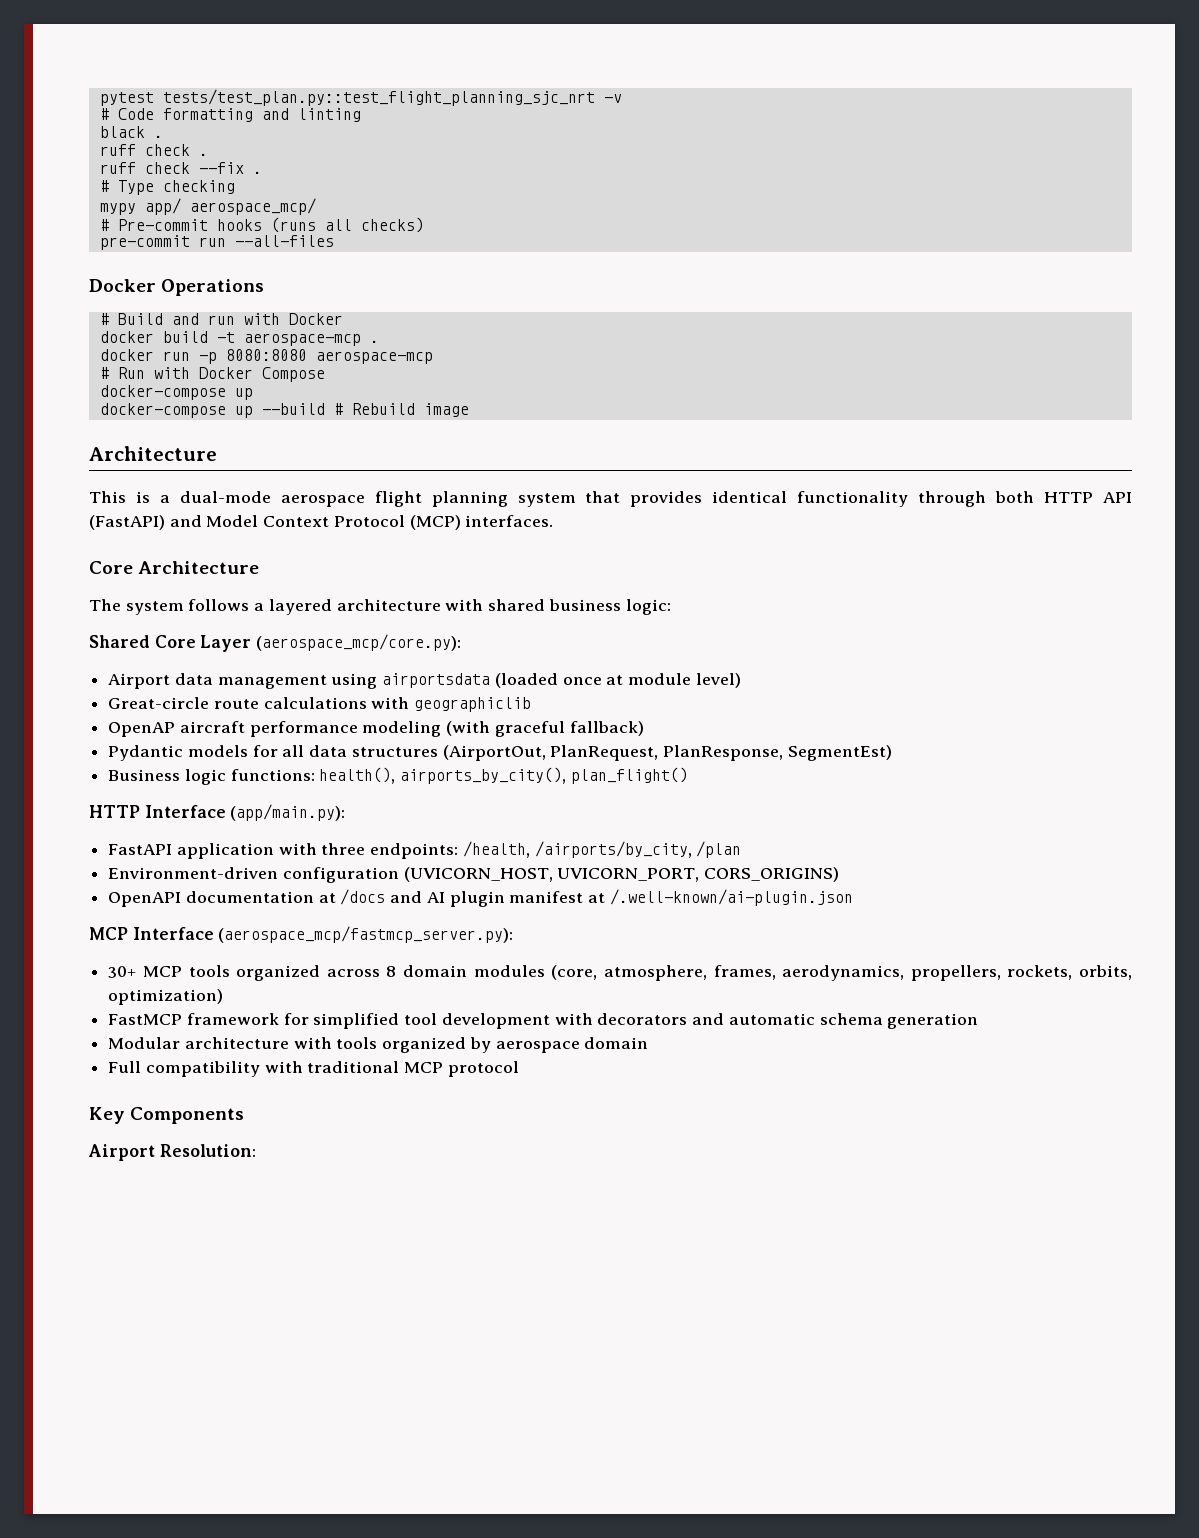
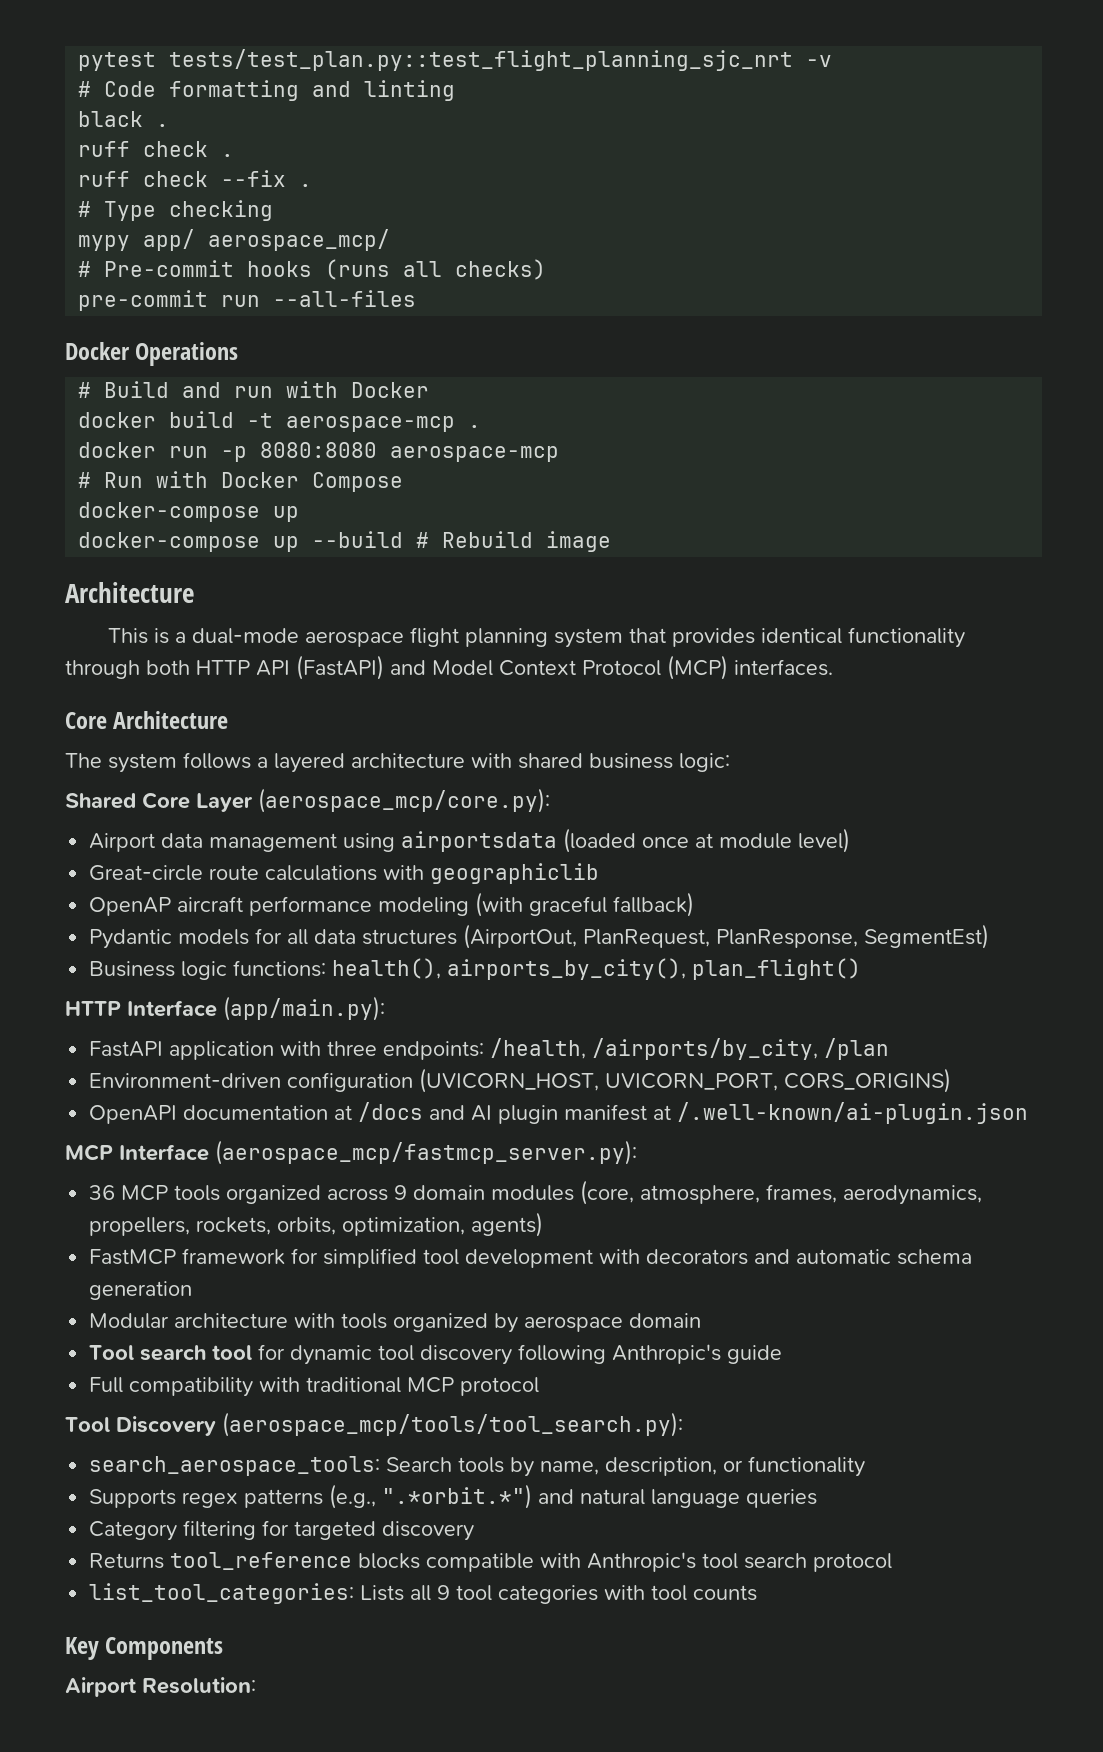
- 30+ MCP tools organized across 8 domain modules (core, atmosphere, frames, aerodynamics, propellers, rockets, orbits, optimization)
+ 36 MCP tools organized across 9 domain modules (core, atmosphere, frames, aerodynamics, propellers, rockets, orbits, optimization, agents)
+ Tool search tool for dynamic tool discovery following Anthropic's guide
+ Tool Discovery (aerospace_mcp/tools/tool_search.py):
+ search_aerospace_tools: Search tools by name, description, or functionality
+ Supports regex patterns (e.g., ".*orbit.*") and natural language queries
+ Category filtering for targeted discovery
+ Returns tool_reference blocks compatible with Anthropic's tool search protocol
+ list_tool_categories: Lists all 9 tool categories with tool counts

